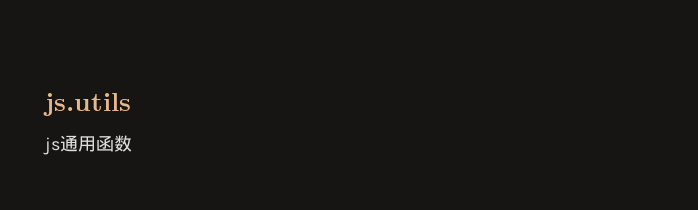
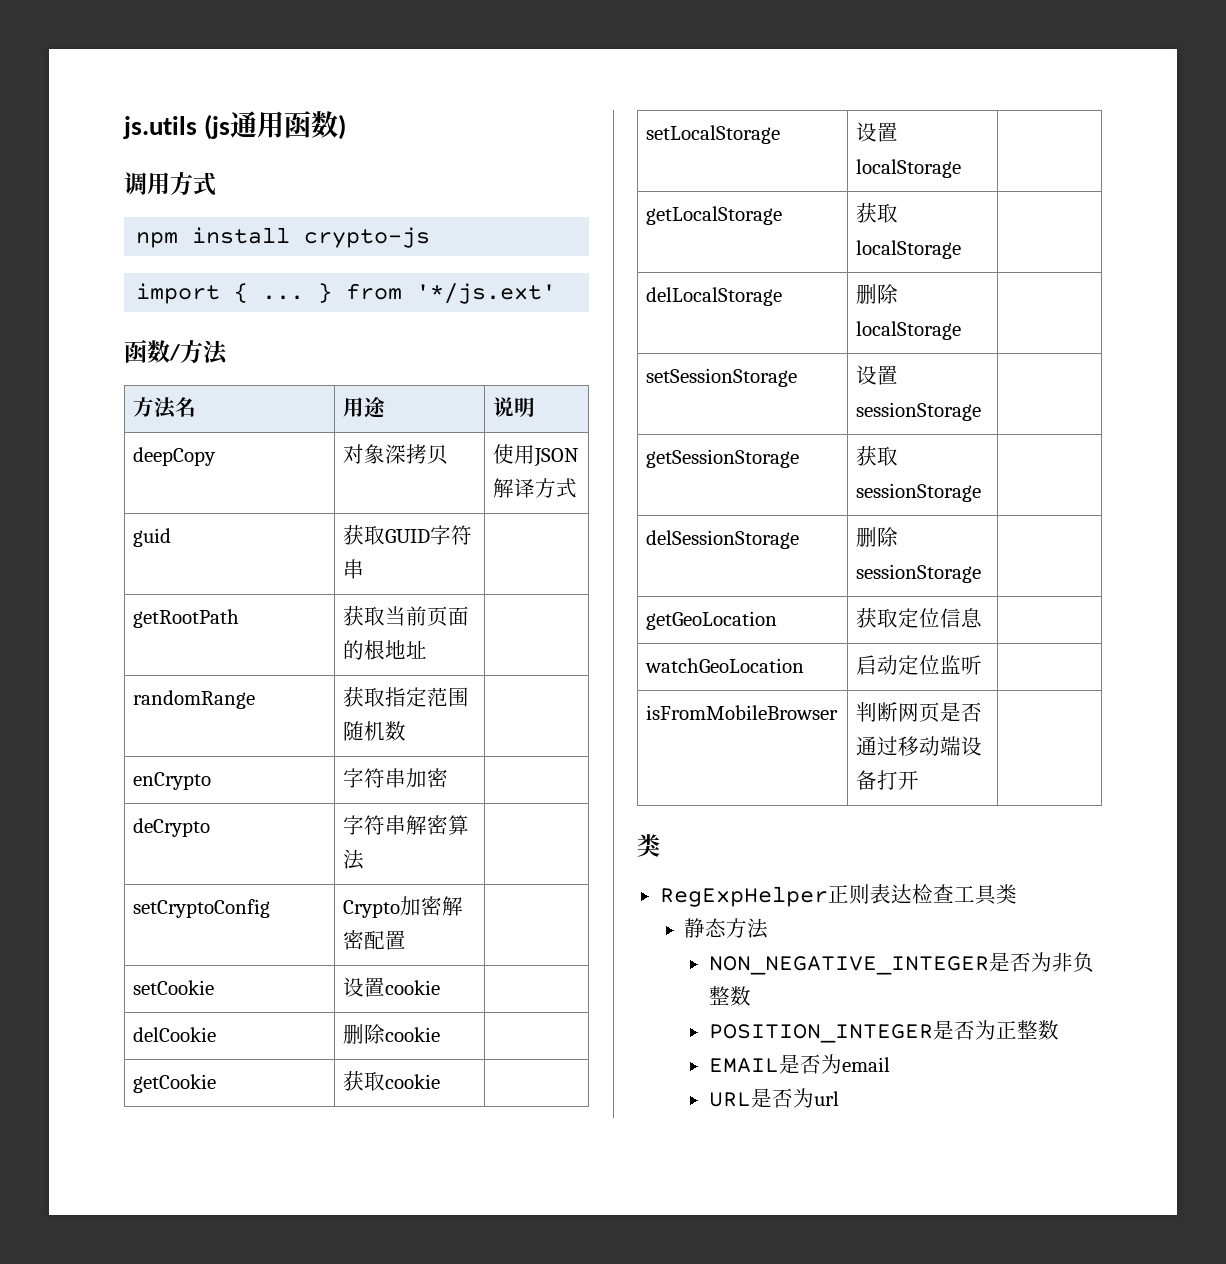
- js.utils
- js通用函数
+ js.utils (js通用函数)
+ 调用方式
+ npm install crypto-js
+ import { ... } from '*/js.ext'
+ 函数/方法
+ 方法名 | 用途 | 说明
+ deepCopy | 对象深拷贝 | 使用JSON解译方式
+ guid | 获取GUID字符串 |
+ getRootPath | 获取当前页面的根地址 |
+ randomRange | 获取指定范围随机数 |
+ enCrypto | 字符串加密 |
+ deCrypto | 字符串解密算法 |
+ setCryptoConfig | Crypto加密解密配置 |
+ setCookie | 设置cookie |
+ delCookie | 删除cookie |
+ getCookie | 获取cookie |
+ setLocalStorage | 设置localStorage |
+ getLocalStorage | 获取localStorage |
+ delLocalStorage | 删除localStorage |
+ setSessionStorage | 设置sessionStorage |
+ getSessionStorage | 获取sessionStorage |
+ delSessionStorage | 删除sessionStorage |
+ getGeoLocation | 获取定位信息 |
+ watchGeoLocation | 启动定位监听 |
+ isFromMobileBrowser | 判断网页是否通过移动端设备打开 |
+ 类
+ RegExpHelper正则表达检查工具类
+ 静态方法
+ NON_NEGATIVE_INTEGER是否为非负整数
+ POSITION_INTEGER是否为正整数
+ EMAIL是否为email
+ URL是否为url

